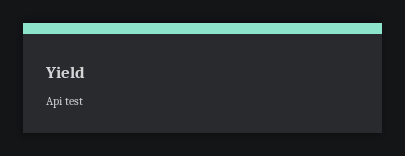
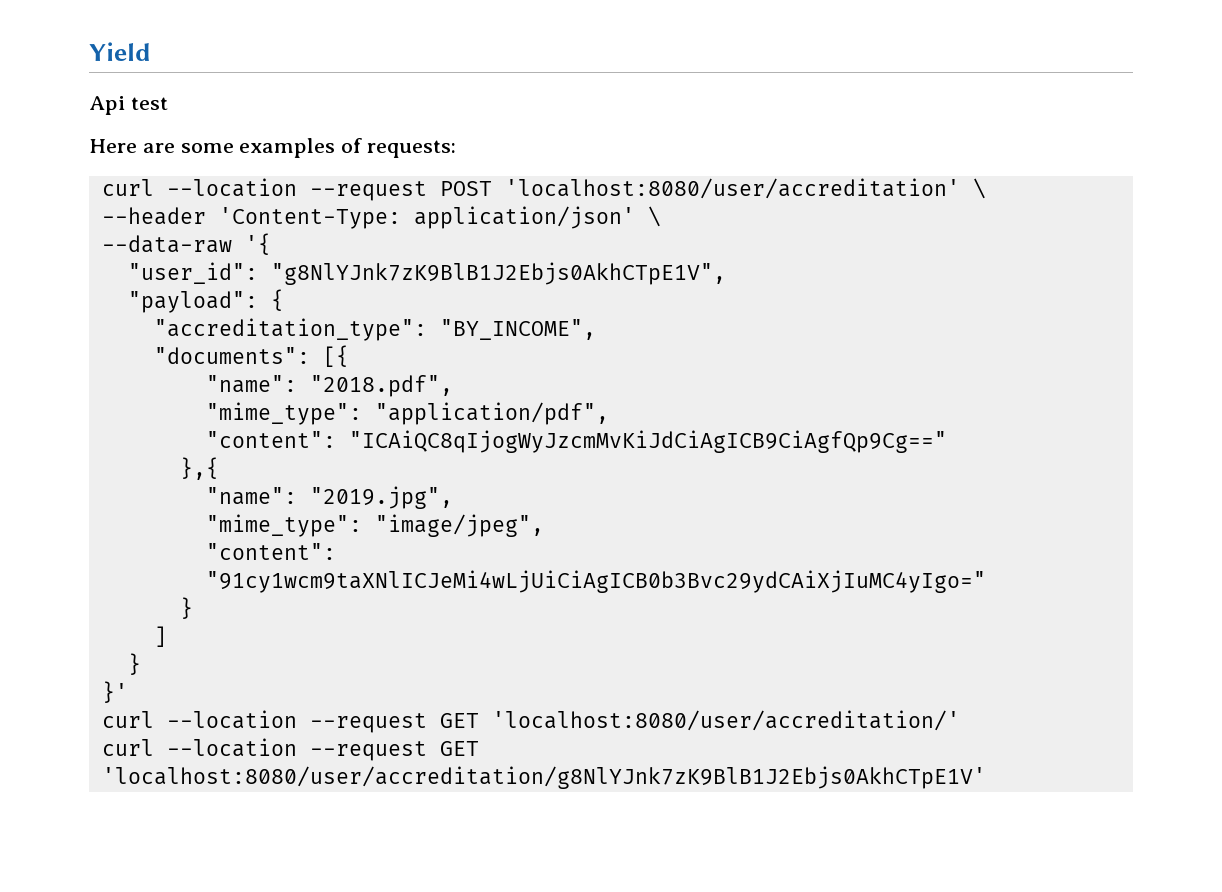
+ Here are some examples of requests:
+ curl --location --request POST 'localhost:8080/user/accreditation' \
+ --header 'Content-Type: application/json' \
+ --data-raw '{
+ "user_id": "g8NlYJnk7zK9BlB1J2Ebjs0AkhCTpE1V",
+ "payload": {
+ "accreditation_type": "BY_INCOME",
+ "documents": [{
+ "name": "2018.pdf",
+ "mime_type": "application/pdf",
+ "content": "ICAiQC8qIjogWyJzcmMvKiJdCiAgICB9CiAgfQp9Cg=="
+ },{
+ "name": "2019.jpg",
+ "mime_type": "image/jpeg",
+ "content": "91cy1wcm9taXNlICJeMi4wLjUiCiAgICB0b3Bvc29ydCAiXjIuMC4yIgo="
+ }
+ ]
+ }
+ }'
+ curl --location --request GET 'localhost:8080/user/accreditation/'
+ curl --location --request GET 'localhost:8080/user/accreditation/g8NlYJnk7zK9BlB1J2Ebjs0AkhCTpE1V'

